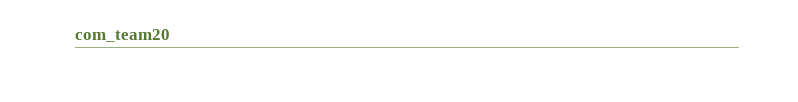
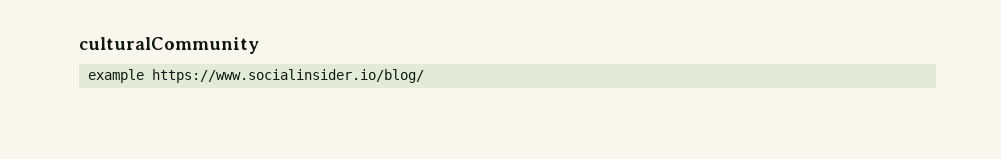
- com_team20
+ culturalCommunity
+ example https://www.socialinsider.io/blog/

